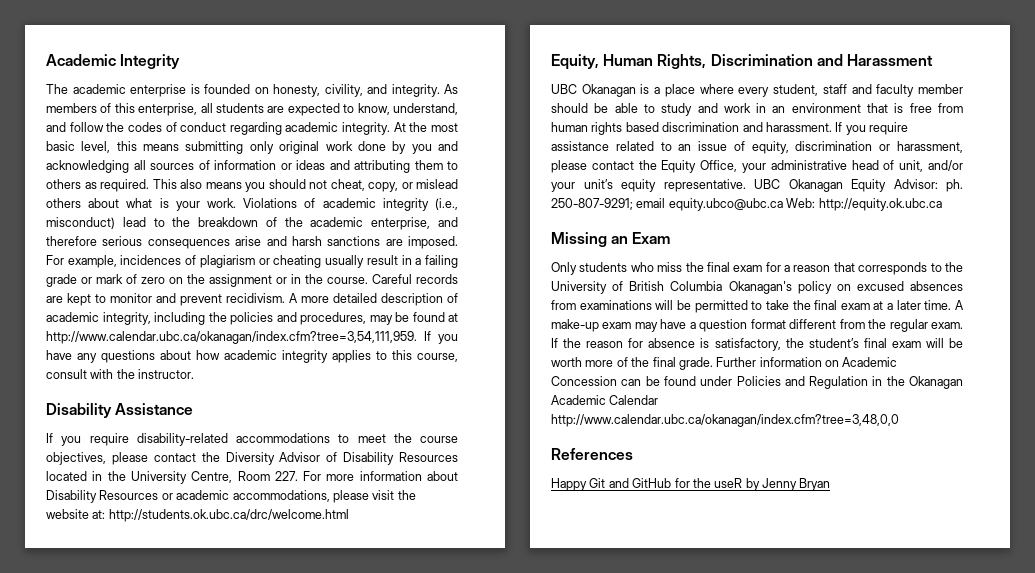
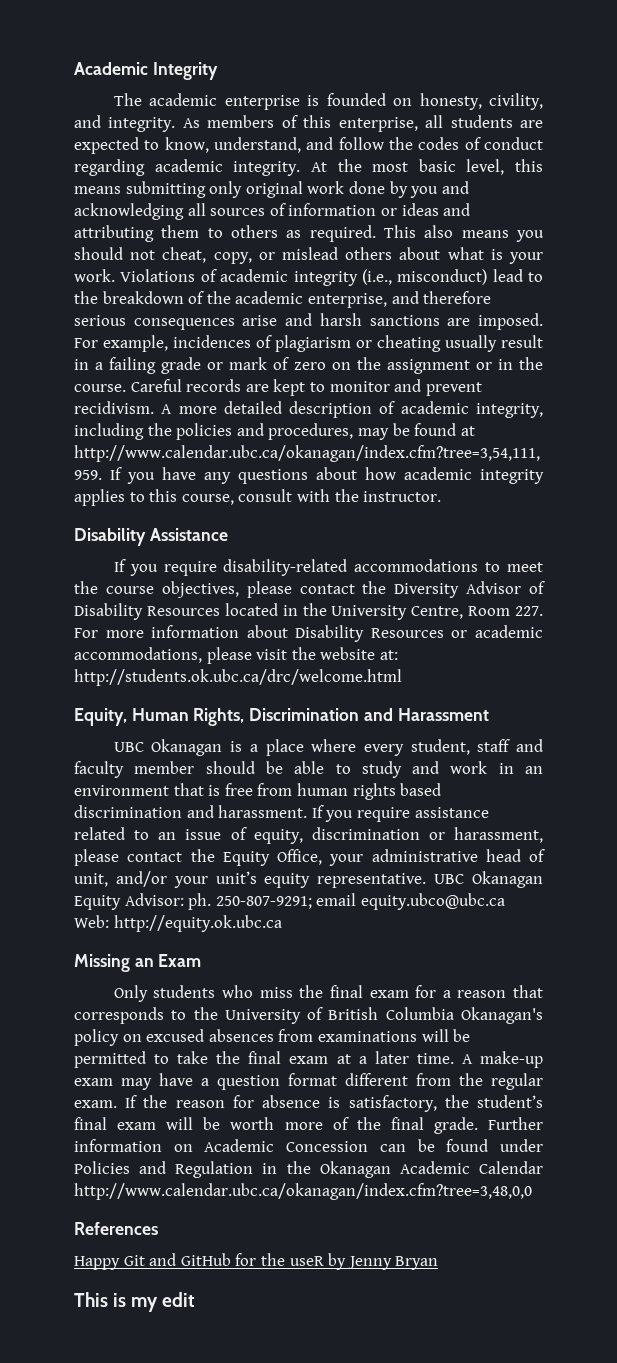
+ This is my edit

